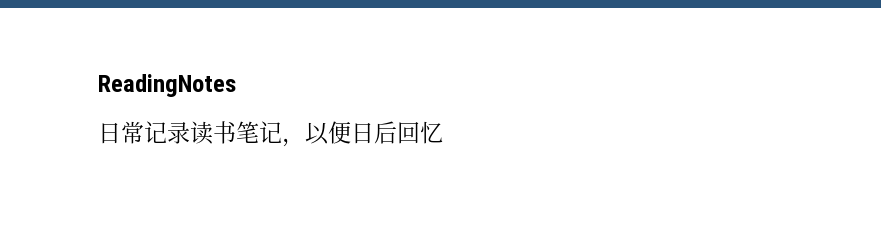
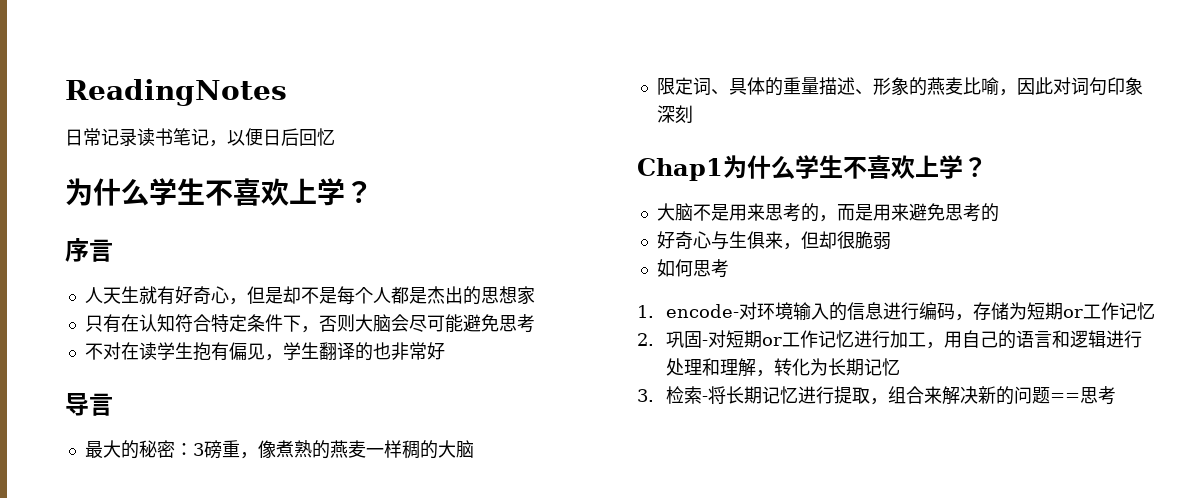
  日常记录读书笔记，以便日后回忆
+ 为什么学生不喜欢上学？
+ 序言
+ 人天生就有好奇心，但是却不是每个人都是杰出的思想家
+ 只有在认知符合特定条件下，否则大脑会尽可能避免思考
+ 不对在读学生抱有偏见，学生翻译的也非常好
+ 导言
+ 最大的秘密：3磅重，像煮熟的燕麦一样稠的大脑
+ 限定词、具体的重量描述、形象的燕麦比喻，因此对词句印象深刻
+ Chap1为什么学生不喜欢上学？
+ 大脑不是用来思考的，而是用来避免思考的
+ 好奇心与生俱来，但却很脆弱
+ 如何思考
+ 1. encode-对环境输入的信息进行编码，存储为短期or工作记忆
+ 2.巩固-对短期or工作记忆进行加工，用自己的语言和逻辑进行处理和理解，转化为长期记忆
+ 3.检索-将长期记忆进行提取，组合来解决新的问题==思考

